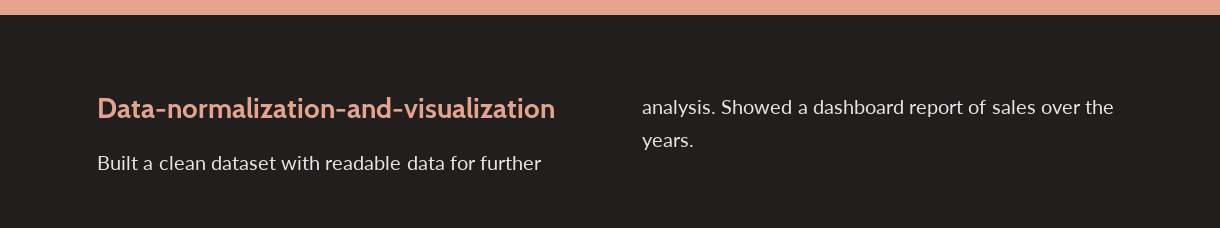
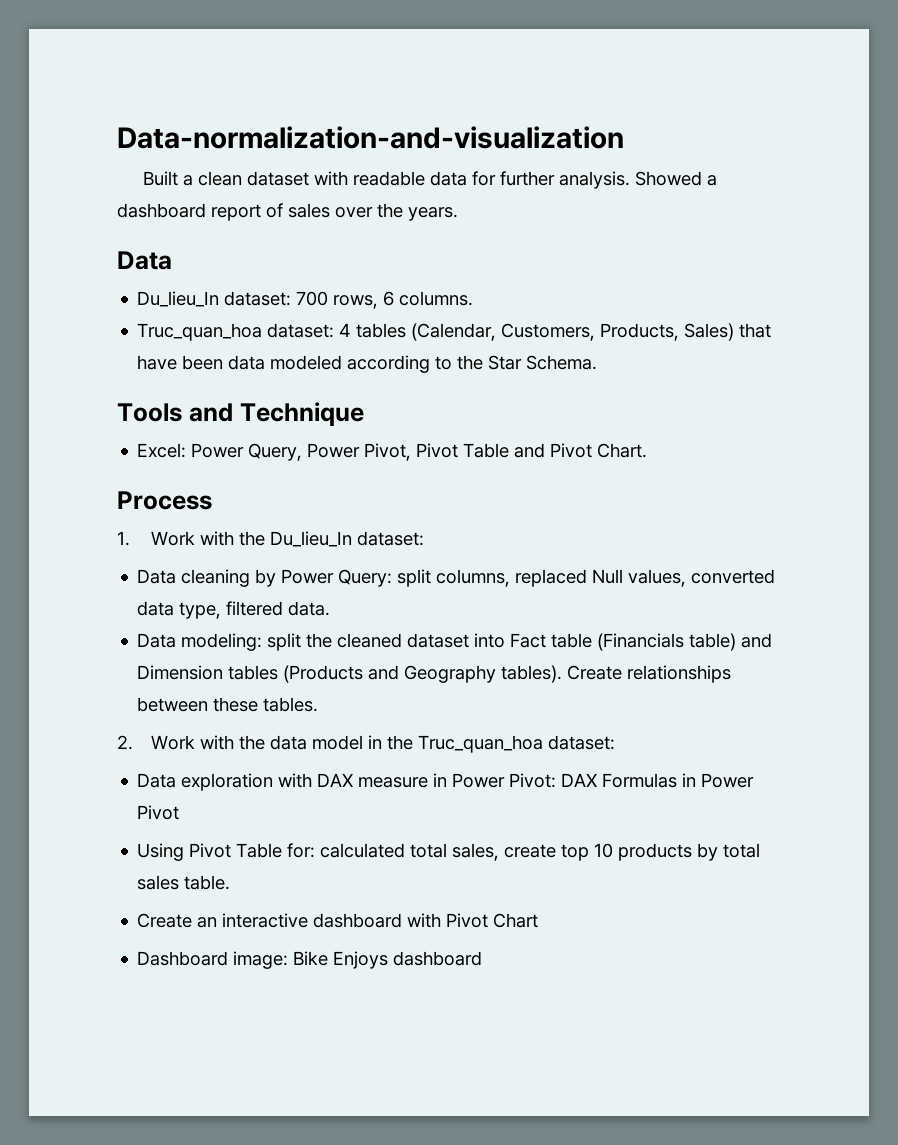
  Showed a dashboard report of sales over the years.
+ Data
+ Du_lieu_In dataset: 700 rows, 6 columns.
+ Truc_quan_hoa dataset: 4 tables (Calendar, Customers, Products, Sales) that have been data modeled according to the Star Schema.
+ Tools and Technique
+ Excel: Power Query, Power Pivot, Pivot Table and Pivot Chart.
+ Process
+ 1. Work with the Du_lieu_In dataset:
+ Data cleaning by Power Query: split columns, replaced Null values, converted data type, filtered data.
+ Data modeling: split the cleaned dataset into Fact table (Financials table) and Dimension tables (Products and Geography tables). Create relationships between these tables.
+ 2. Work with the data model in the Truc_quan_hoa dataset:
+ Data exploration with DAX measure in Power Pivot: DAX Formulas in Power Pivot
+ Using Pivot Table for: calculated total sales, create top 10 products by total sales table.
+ Create an interactive dashboard with Pivot Chart
+ Dashboard image: Bike Enjoys dashboard

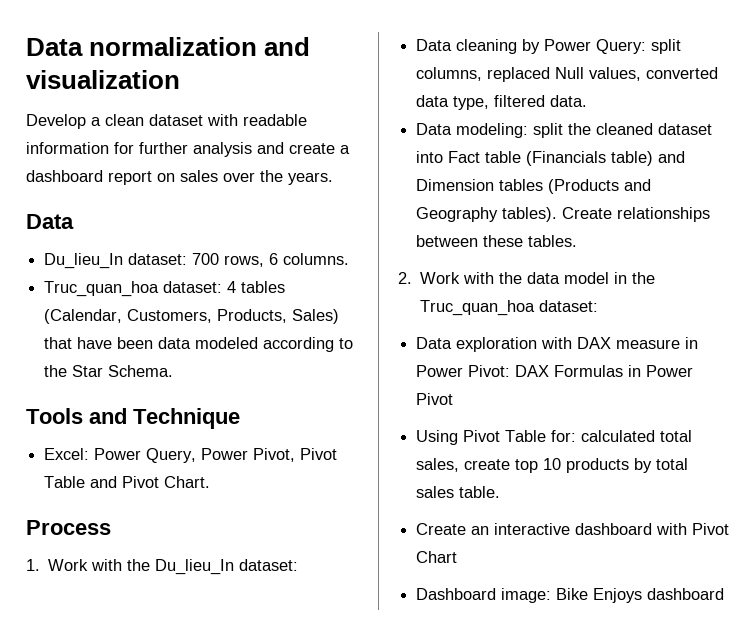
- Data-normalization-and-visualization
- Built a clean dataset with readable data for further analysis. Showed a dashboard report of sales over the years.
+ Data normalization and visualization
+ Develop a clean dataset with readable information for further analysis and create a dashboard report on sales over the years.

